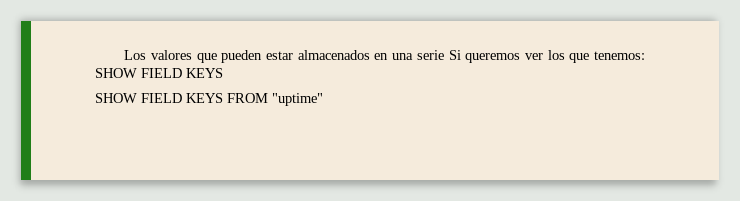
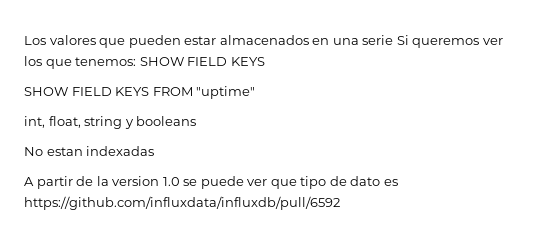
+ int, float, string y booleans
+ No estan indexadas
+ A partir de la version 1.0 se puede ver que tipo de dato es https://github.com/influxdata/influxdb/pull/6592

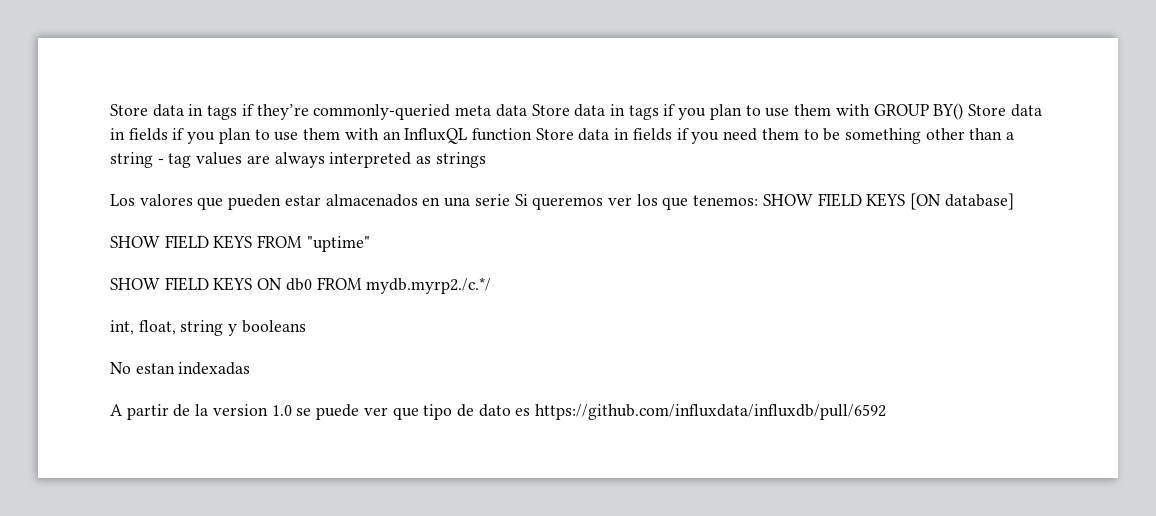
+ Store data in tags if they’re commonly-queried meta data Store data in tags if you plan to use them with GROUP BY() Store data in fields if you plan to use them with an InfluxQL function Store data in fields if you need them to be something other than a string - tag values are always interpreted as strings
- Los valores que pueden estar almacenados en una serie Si queremos ver los que tenemos: SHOW FIELD KEYS
+ Los valores que pueden estar almacenados en una serie Si queremos ver los que tenemos: SHOW FIELD KEYS [ON database]
+ SHOW FIELD KEYS ON db0 FROM mydb.myrp2./c.*/

